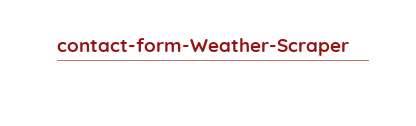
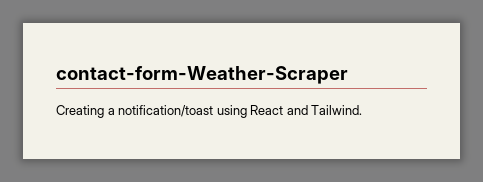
+ Creating a notification/toast using React and Tailwind.

